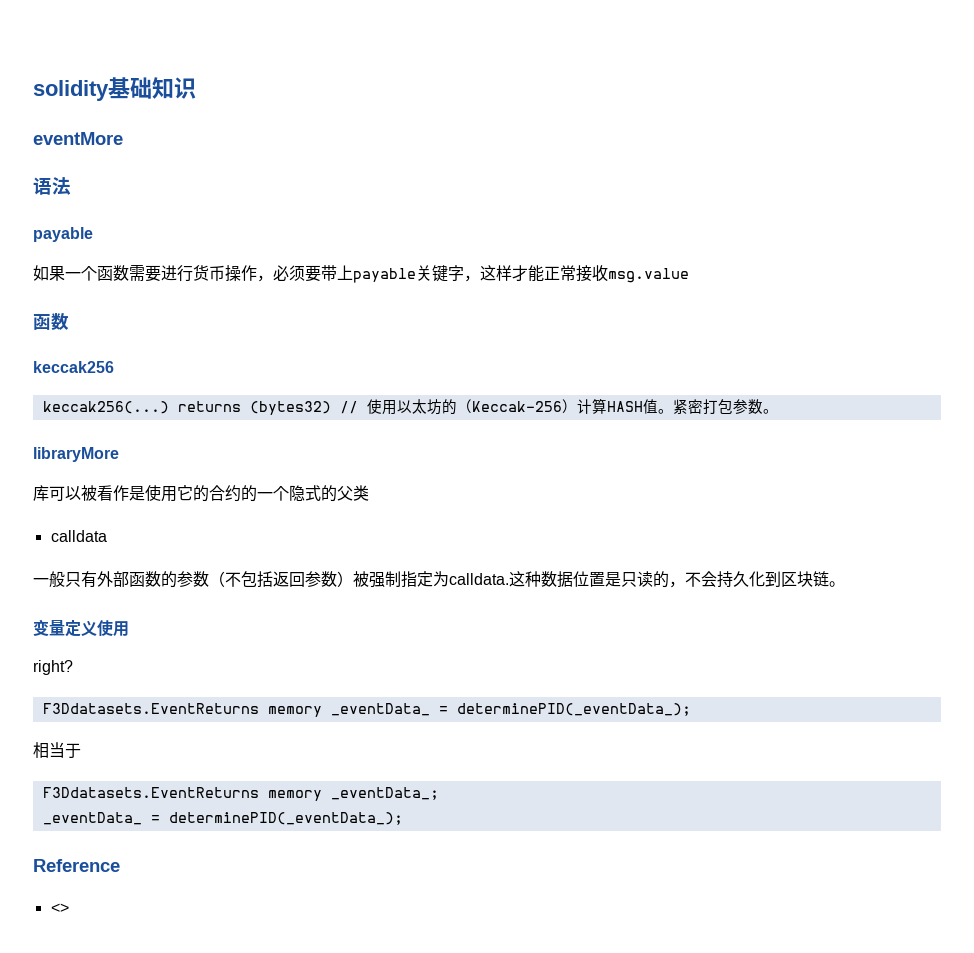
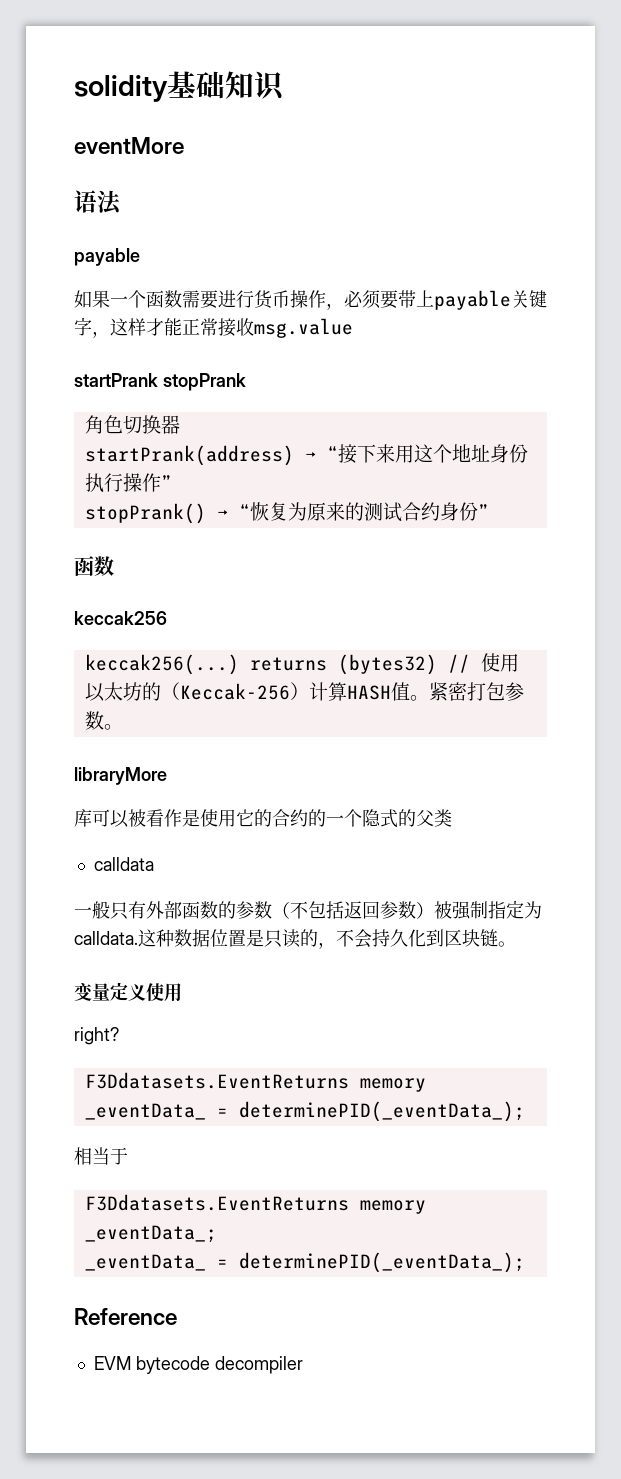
+ startPrank stopPrank
+ 角色切换器
+ startPrank(address) → “接下来用这个地址身份执行操作”
+ stopPrank() → “恢复为原来的测试合约身份”
- <>
+ EVM bytecode decompiler

